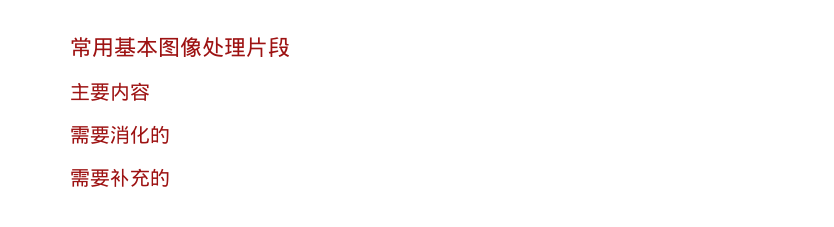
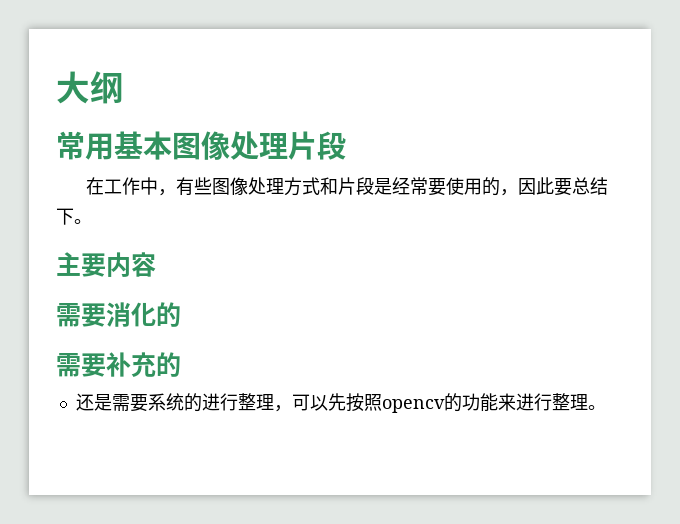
+ 大纲
+ 在工作中，有些图像处理方式和片段是经常要使用的，因此要总结下。
+ 还是需要系统的进行整理，可以先按照opencv的功能来进行整理。

